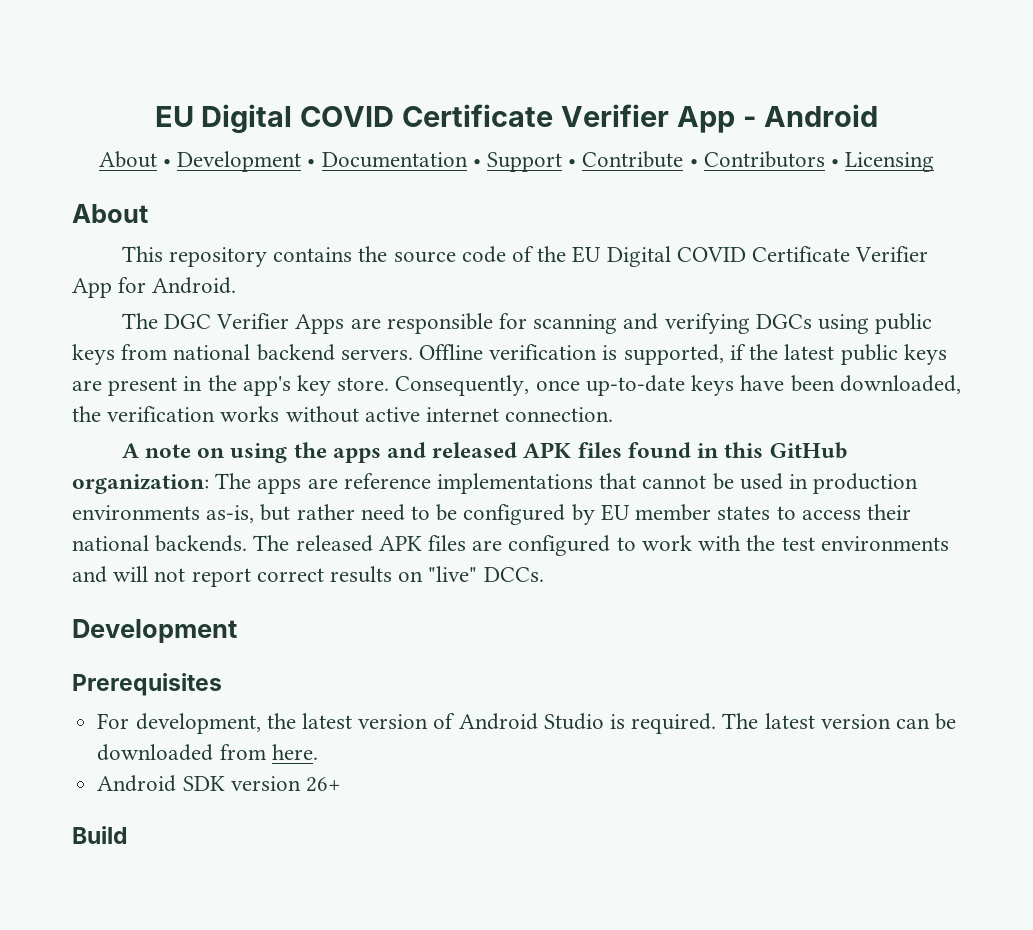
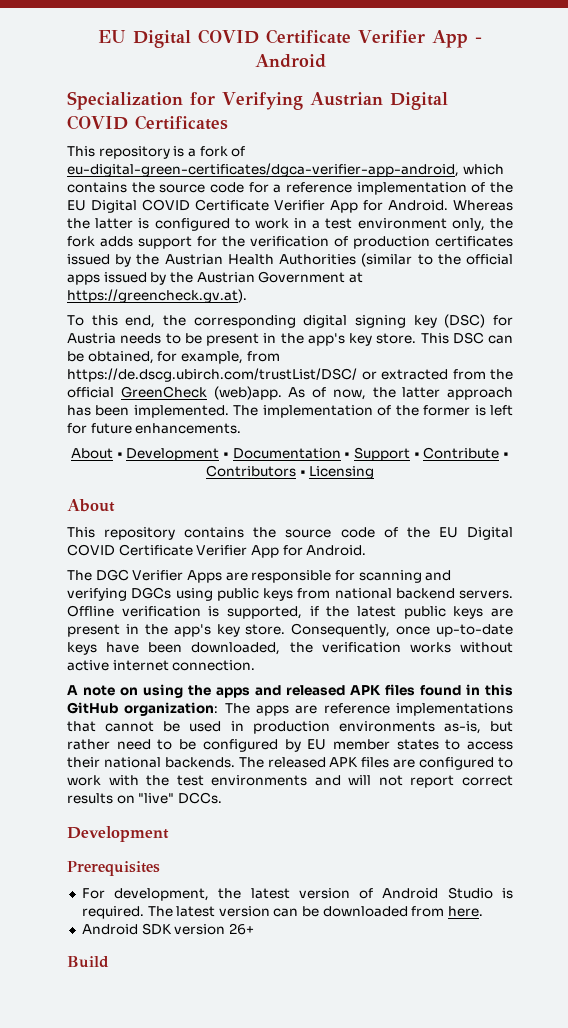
+ Specialization for Verifying Austrian Digital COVID Certificates
+ This repository is a fork of eu-digital-green-certificates/dgca-verifier-app-android, which contains the source code for a reference implementation of the EU Digital COVID Certificate Verifier App for Android. Whereas the latter is configured to work in a test environment only, the fork adds support for the verification of production certificates issued by the Austrian Health Authorities (similar to the official apps issued by the Austrian Government at https://greencheck.gv.at).
+ To this end, the corresponding digital signing key (DSC) for Austria needs to be present in the app's key store. This DSC can be obtained, for example, from https://de.dscg.ubirch.com/trustList/DSC/ or extracted from the official GreenCheck (web)app. As of now, the latter approach has been implemented. The implementation of the former is left for future enhancements.

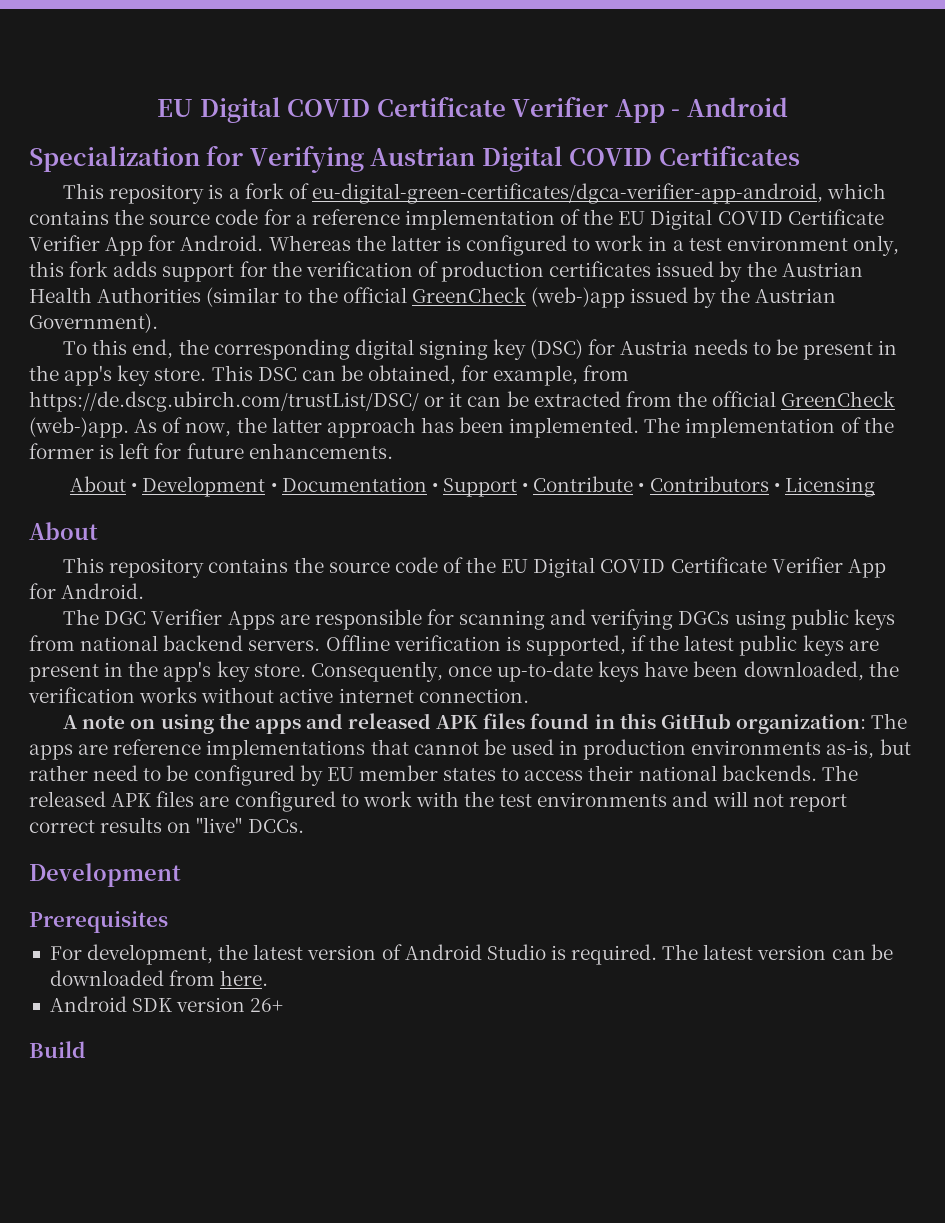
- Whereas the latter is configured to work in a test environment only, the fork adds support for the verification of production certificates issued by the Austrian Health Authorities (similar to the official apps issued by the Austrian Government at https://greencheck.gv.at).
+ Whereas the latter is configured to work in a test environment only, this fork adds support for the verification of production certificates issued by the Austrian Health Authorities (similar to the official GreenCheck (web-)app issued by the Austrian Government).
- This DSC can be obtained, for example, from https://de.dscg.ubirch.com/trustList/DSC/ or extracted from the official GreenCheck (web)app.
+ This DSC can be obtained, for example, from https://de.dscg.ubirch.com/trustList/DSC/ or it can be extracted from the official GreenCheck (web-)app.

